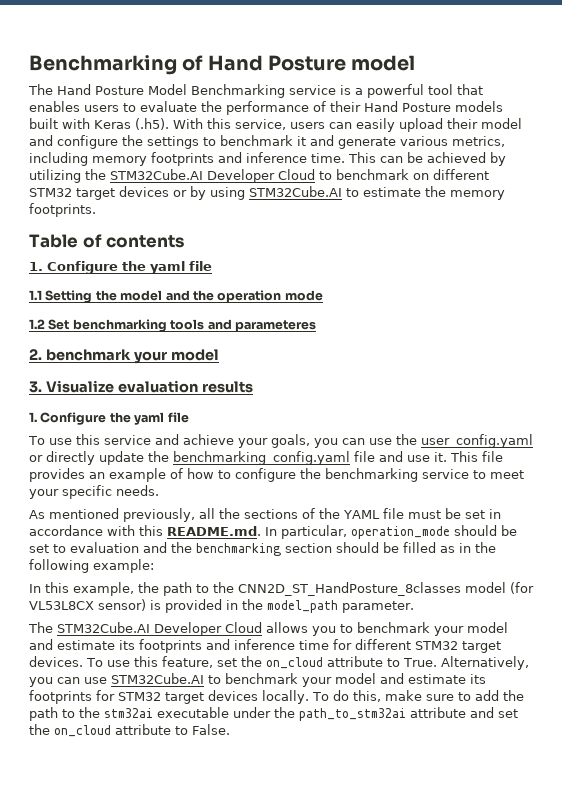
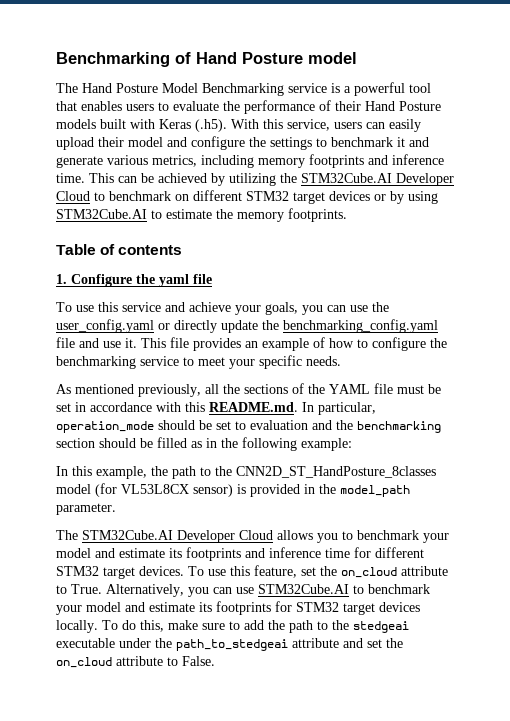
- 1.1 Setting the model and the operation mode
- 1.2 Set benchmarking tools and parameteres
- 2. benchmark your model
- 3. Visualize evaluation results
- 1. Configure the yaml file
- To do this, make sure to add the path to the stm32ai executable under the path_to_stm32ai attribute and set the on_cloud attribute to False.
+ To do this, make sure to add the path to the stedgeai executable under the path_to_stedgeai attribute and set the on_cloud attribute to False.

